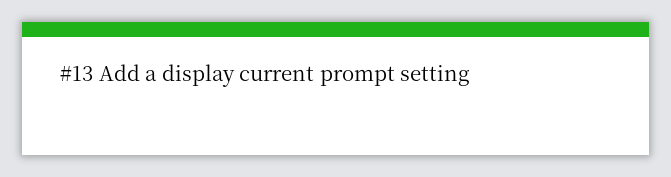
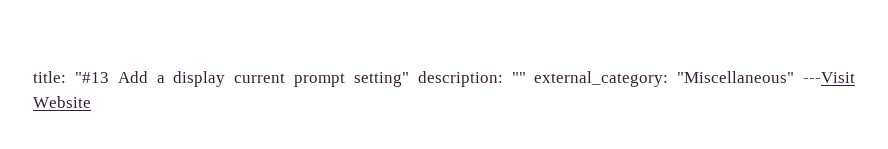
- #13 Add a display current prompt setting
+ title: "#13 Add a display current prompt setting" description: "" external_category: "Miscellaneous" ---Visit Website

